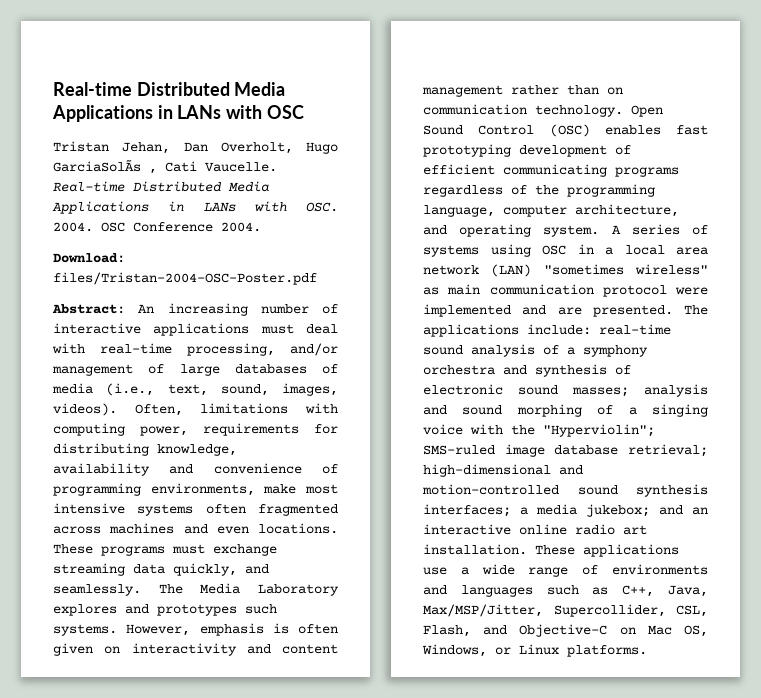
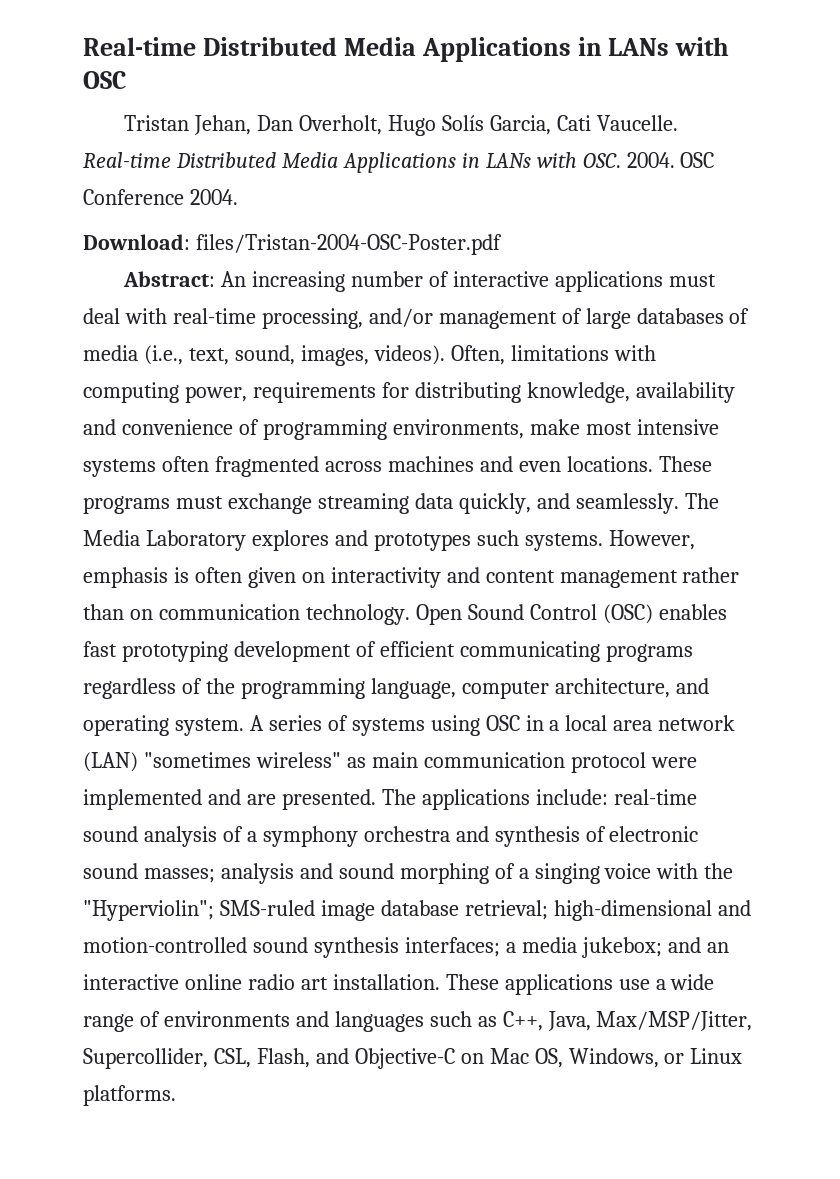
- Tristan Jehan, Dan Overholt, Hugo GarciaSolÃs , Cati Vaucelle.
+ Tristan Jehan, Dan Overholt, Hugo Solís Garcia, Cati Vaucelle.

